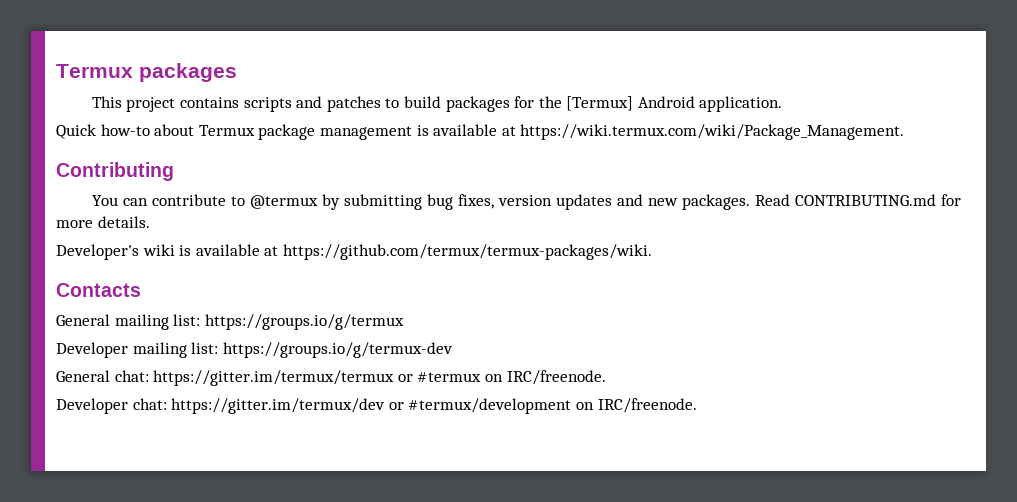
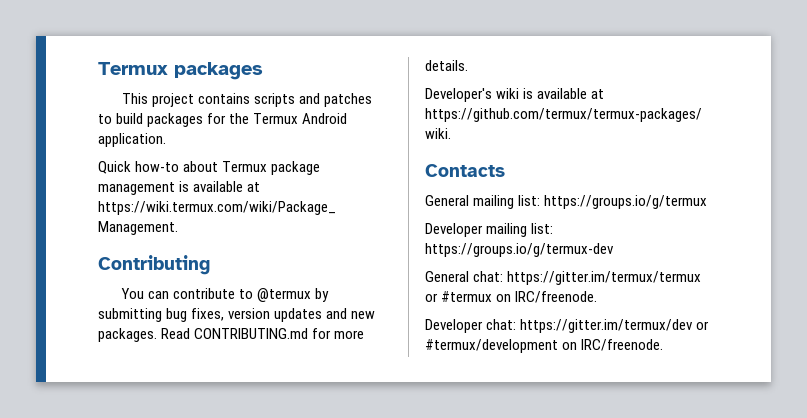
- This project contains scripts and patches to build packages for the [Termux] Android application.
+ This project contains scripts and patches to build packages for the Termux Android application.

